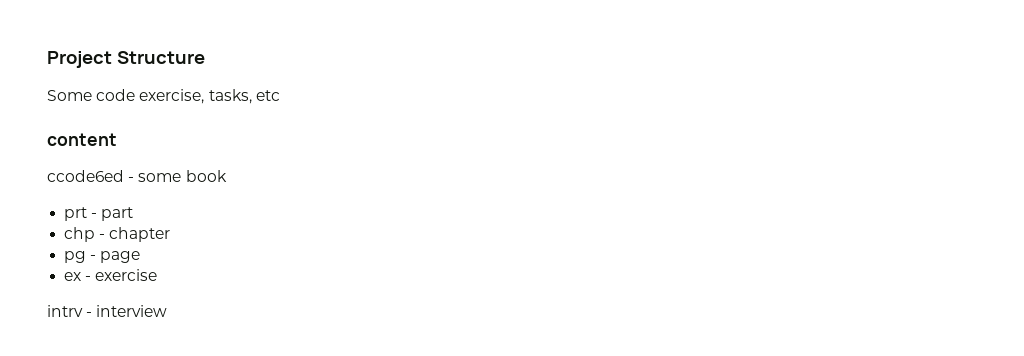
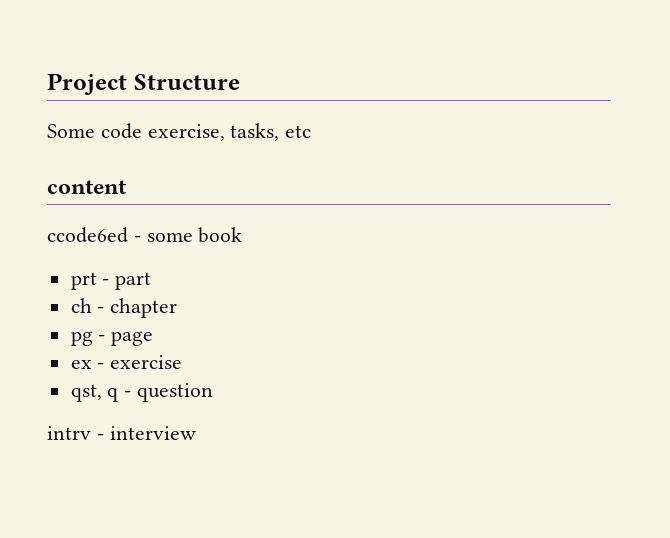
- chp - chapter
+ ch - chapter
+ qst, q - question

